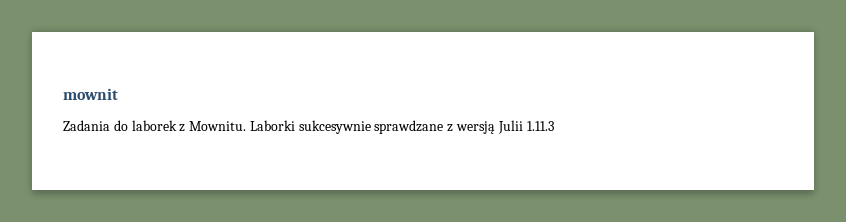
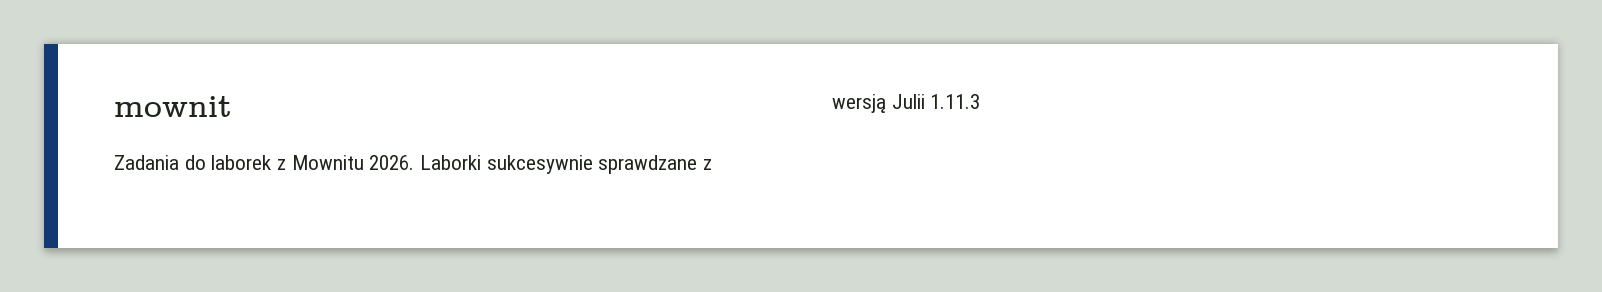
- Zadania do laborek z Mownitu.
+ Zadania do laborek z Mownitu 2026.

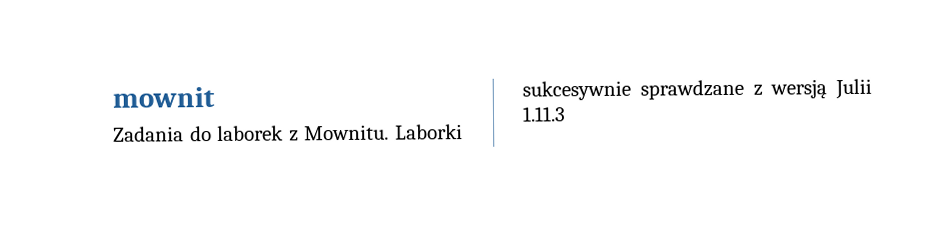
- Zadania do laborek z Mownitu 2026.
+ Zadania do laborek z Mownitu.

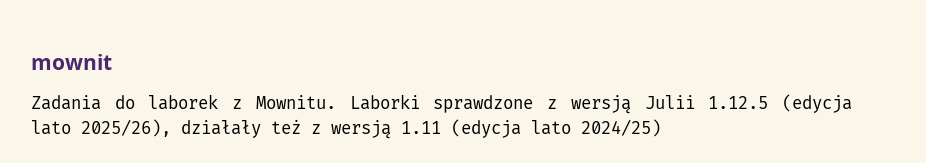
- Laborki sukcesywnie sprawdzane z wersją Julii 1.11.3
+ Laborki sprawdzone z wersją Julii 1.12.5 (edycja lato 2025/26), działały też z wersją 1.11 (edycja lato 2024/25)

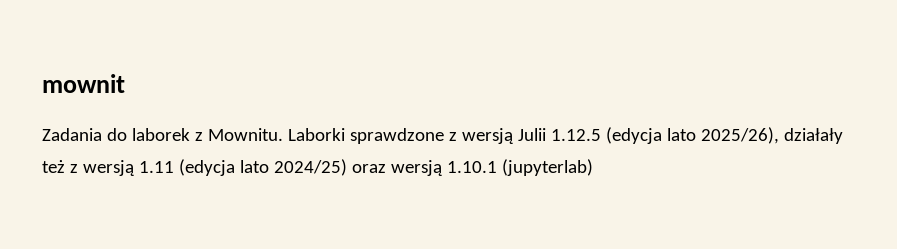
- Laborki sprawdzone z wersją Julii 1.12.5 (edycja lato 2025/26), działały też z wersją 1.11 (edycja lato 2024/25)
+ Laborki sprawdzone z wersją Julii 1.12.5 (edycja lato 2025/26), działały też z wersją 1.11 (edycja lato 2024/25) oraz wersją 1.10.1 (jupyterlab)

